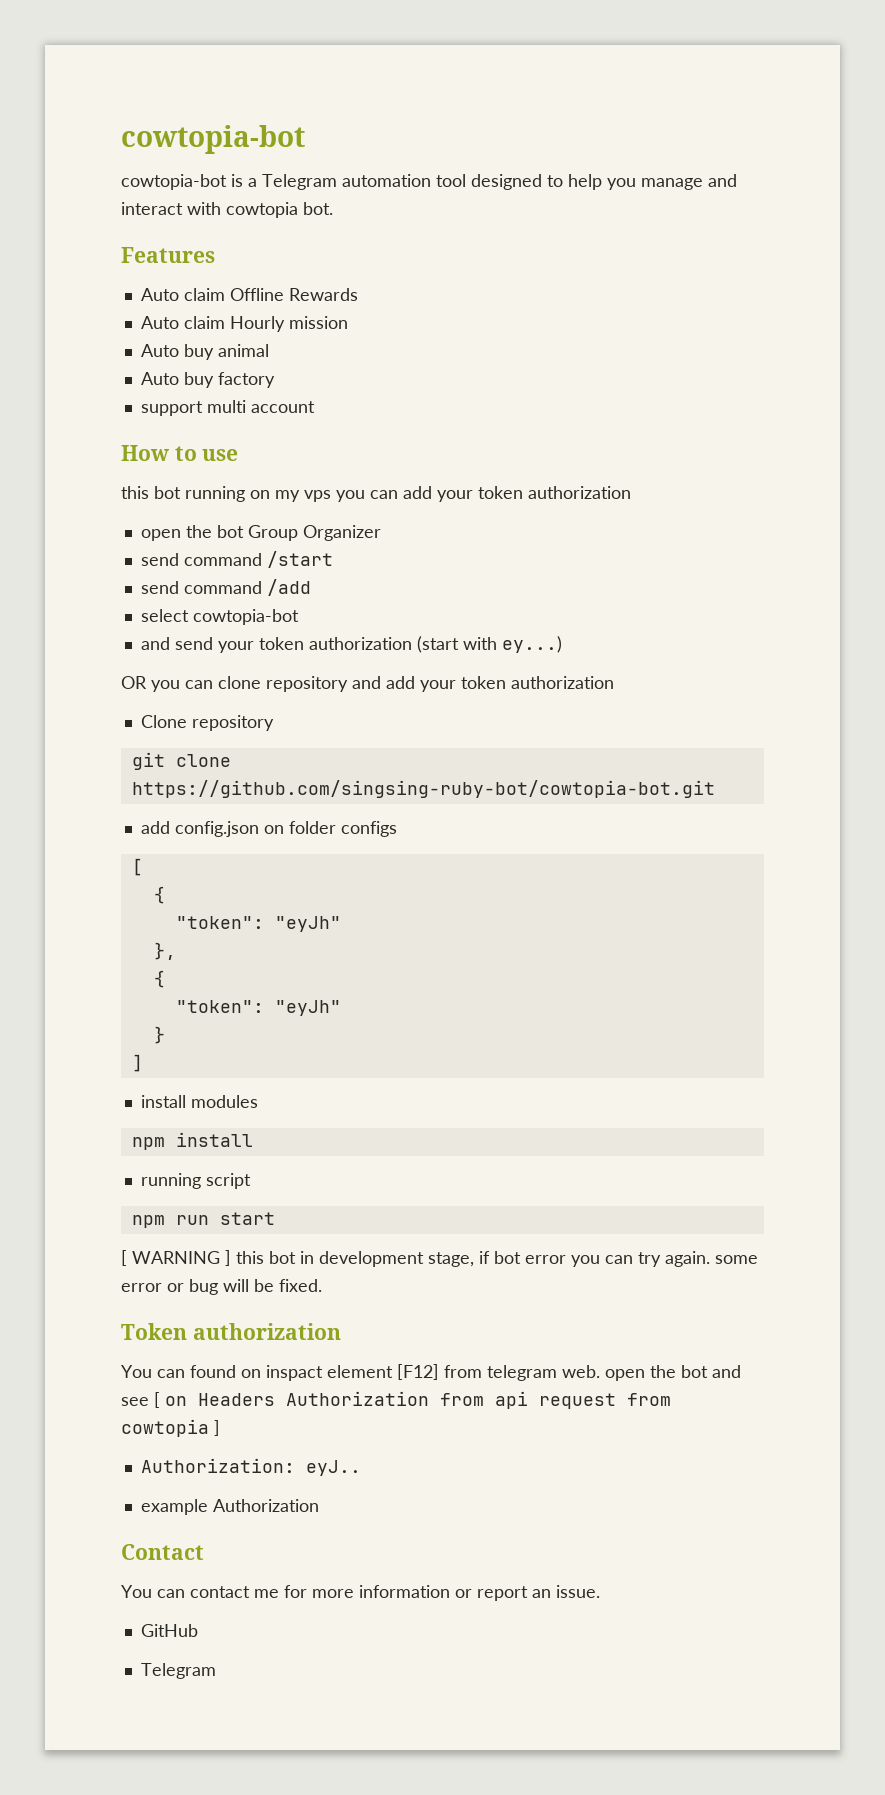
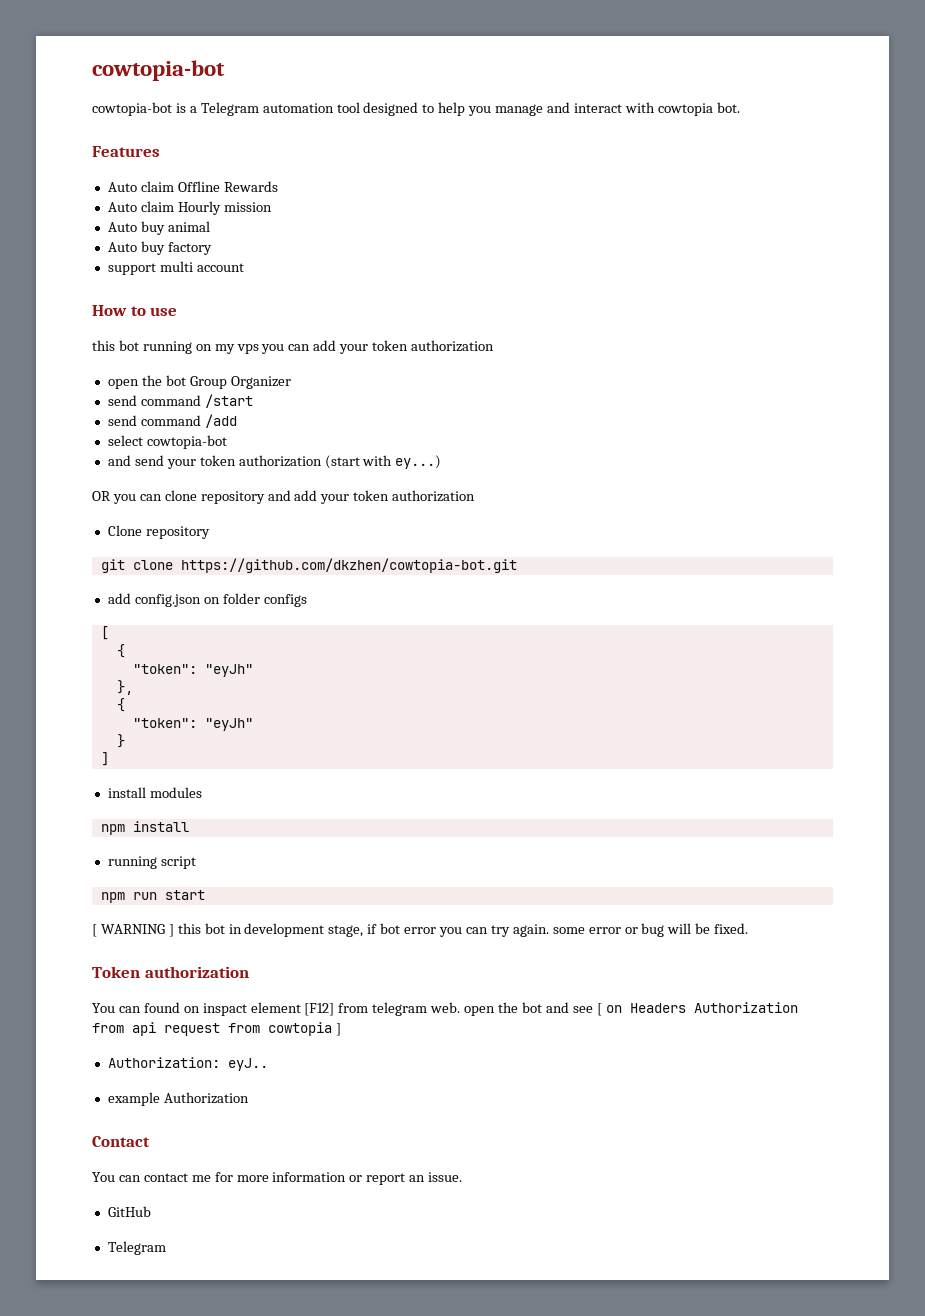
- git clone https://github.com/singsing-ruby-bot/cowtopia-bot.git
+ git clone https://github.com/dkzhen/cowtopia-bot.git

